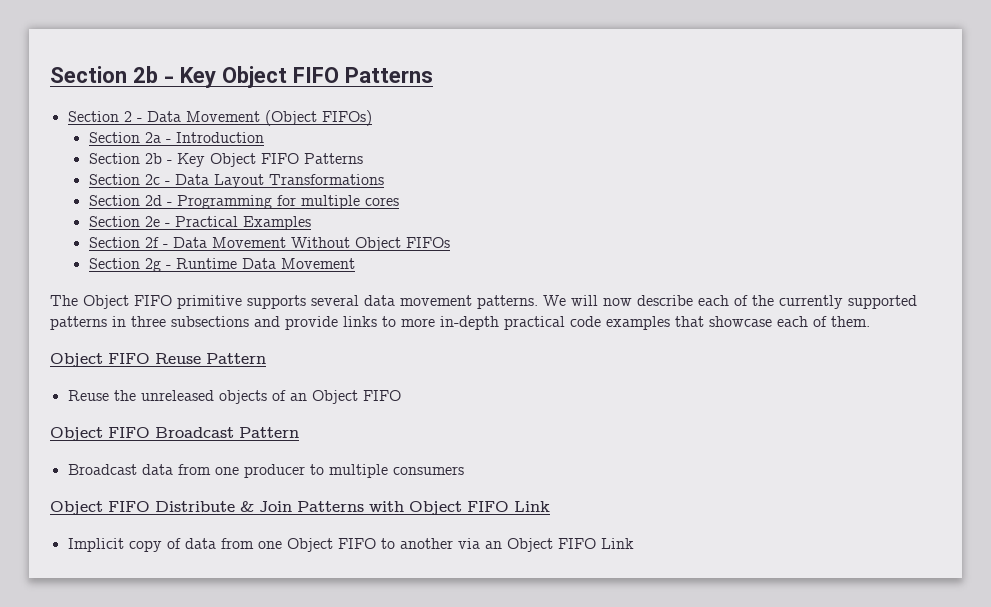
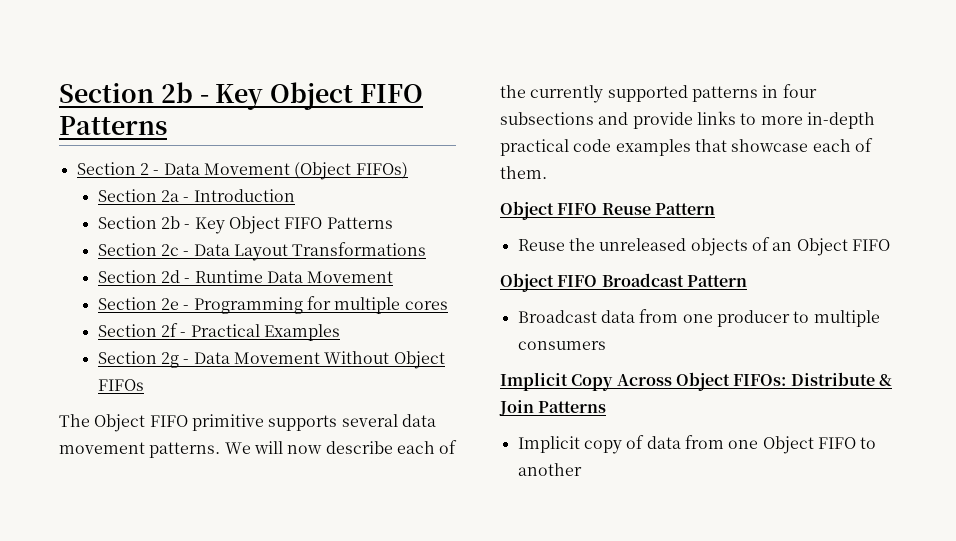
- Section 2d - Programming for multiple cores
+ Section 2d - Runtime Data Movement
+ Section 2e - Programming for multiple cores
- Section 2e - Practical Examples
+ Section 2f - Practical Examples
- Section 2f - Data Movement Without Object FIFOs
+ Section 2g - Data Movement Without Object FIFOs
- Section 2g - Runtime Data Movement
- We will now describe each of the currently supported patterns in three subsections and provide links to more in-depth practical code examples that showcase each of them.
+ We will now describe each of the currently supported patterns in four subsections and provide links to more in-depth practical code examples that showcase each of them.
- Object FIFO Distribute & Join Patterns with Object FIFO Link
+ Implicit Copy Across Object FIFOs: Distribute & Join Patterns
- Implicit copy of data from one Object FIFO to another via an Object FIFO Link
+ Implicit copy of data from one Object FIFO to another

